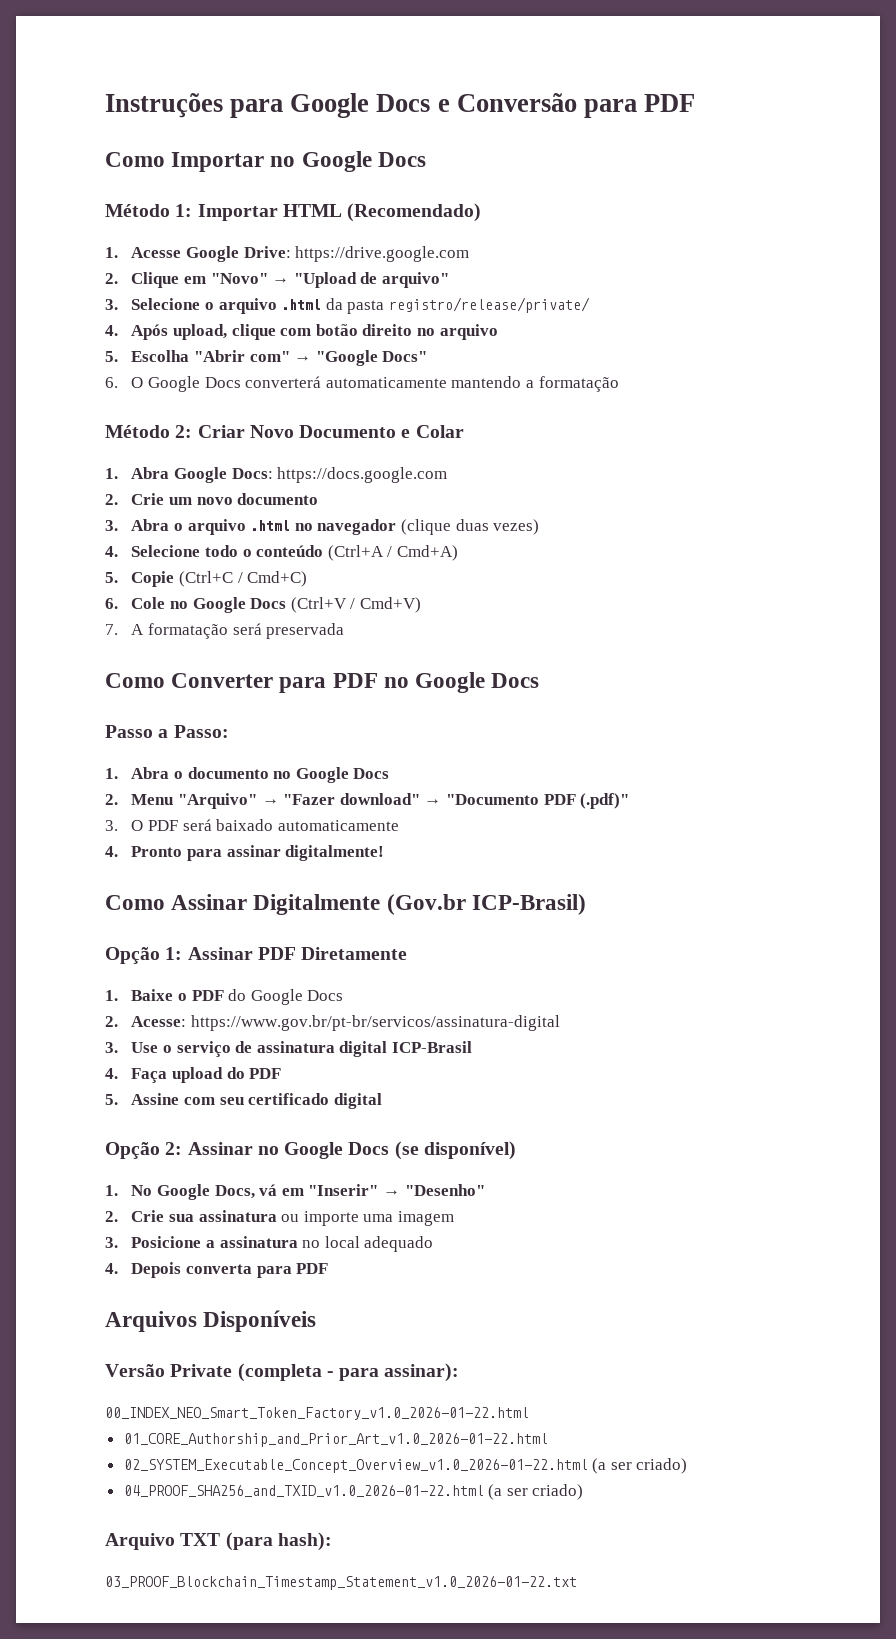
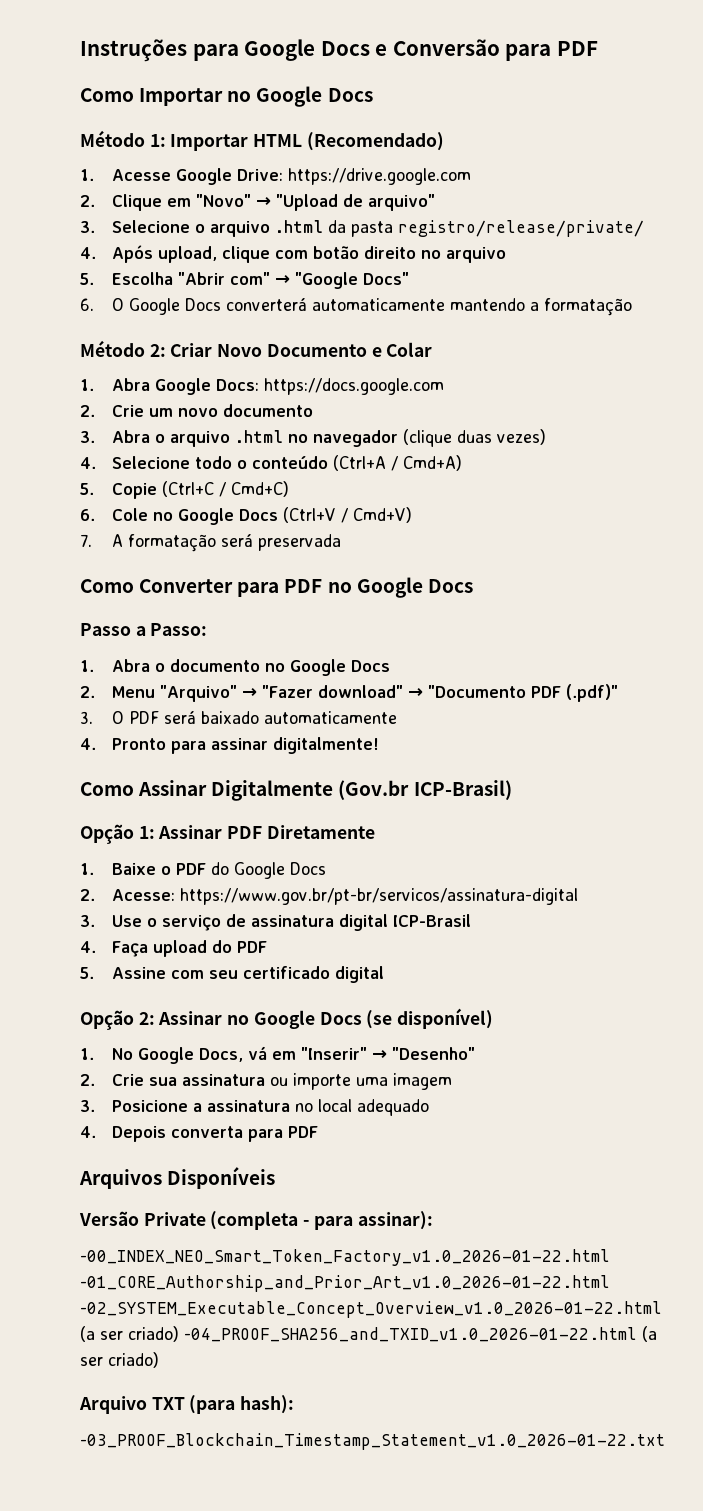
- 00_INDEX_NEO_Smart_Token_Factory_v1.0_2026-01-22.html
- 01_CORE_Authorship_and_Prior_Art_v1.0_2026-01-22.html
- 02_SYSTEM_Executable_Concept_Overview_v1.0_2026-01-22.html (a ser criado)
- 04_PROOF_SHA256_and_TXID_v1.0_2026-01-22.html (a ser criado)
+ -00_INDEX_NEO_Smart_Token_Factory_v1.0_2026-01-22.html -01_CORE_Authorship_and_Prior_Art_v1.0_2026-01-22.html -02_SYSTEM_Executable_Concept_Overview_v1.0_2026-01-22.html (a ser criado) -04_PROOF_SHA256_and_TXID_v1.0_2026-01-22.html (a ser criado)
- 03_PROOF_Blockchain_Timestamp_Statement_v1.0_2026-01-22.txt
+ -03_PROOF_Blockchain_Timestamp_Statement_v1.0_2026-01-22.txt

